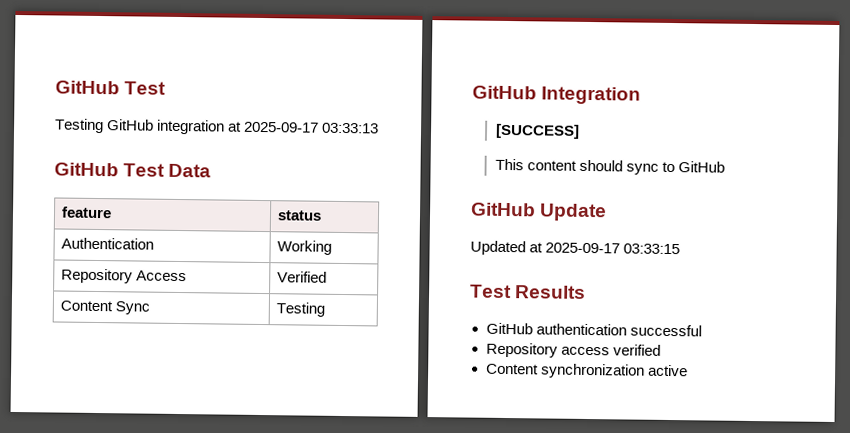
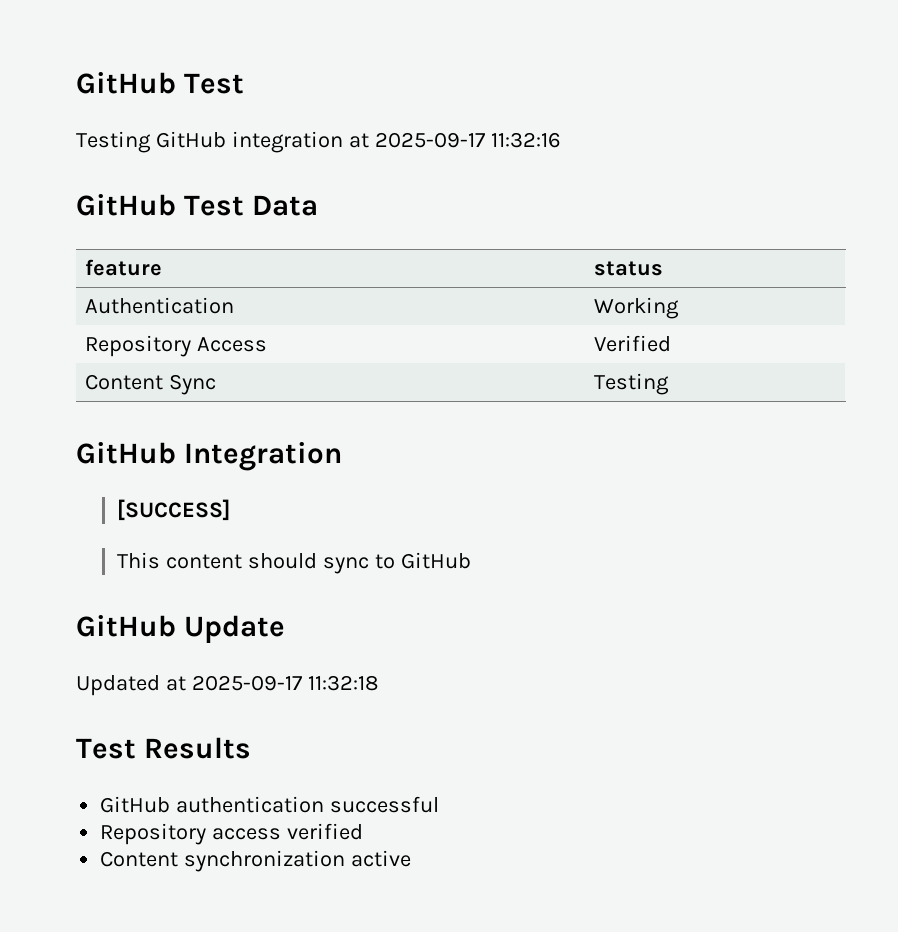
- Testing GitHub integration at 2025-09-17 03:33:13
+ Testing GitHub integration at 2025-09-17 11:32:16
- Updated at 2025-09-17 03:33:15
+ Updated at 2025-09-17 11:32:18

